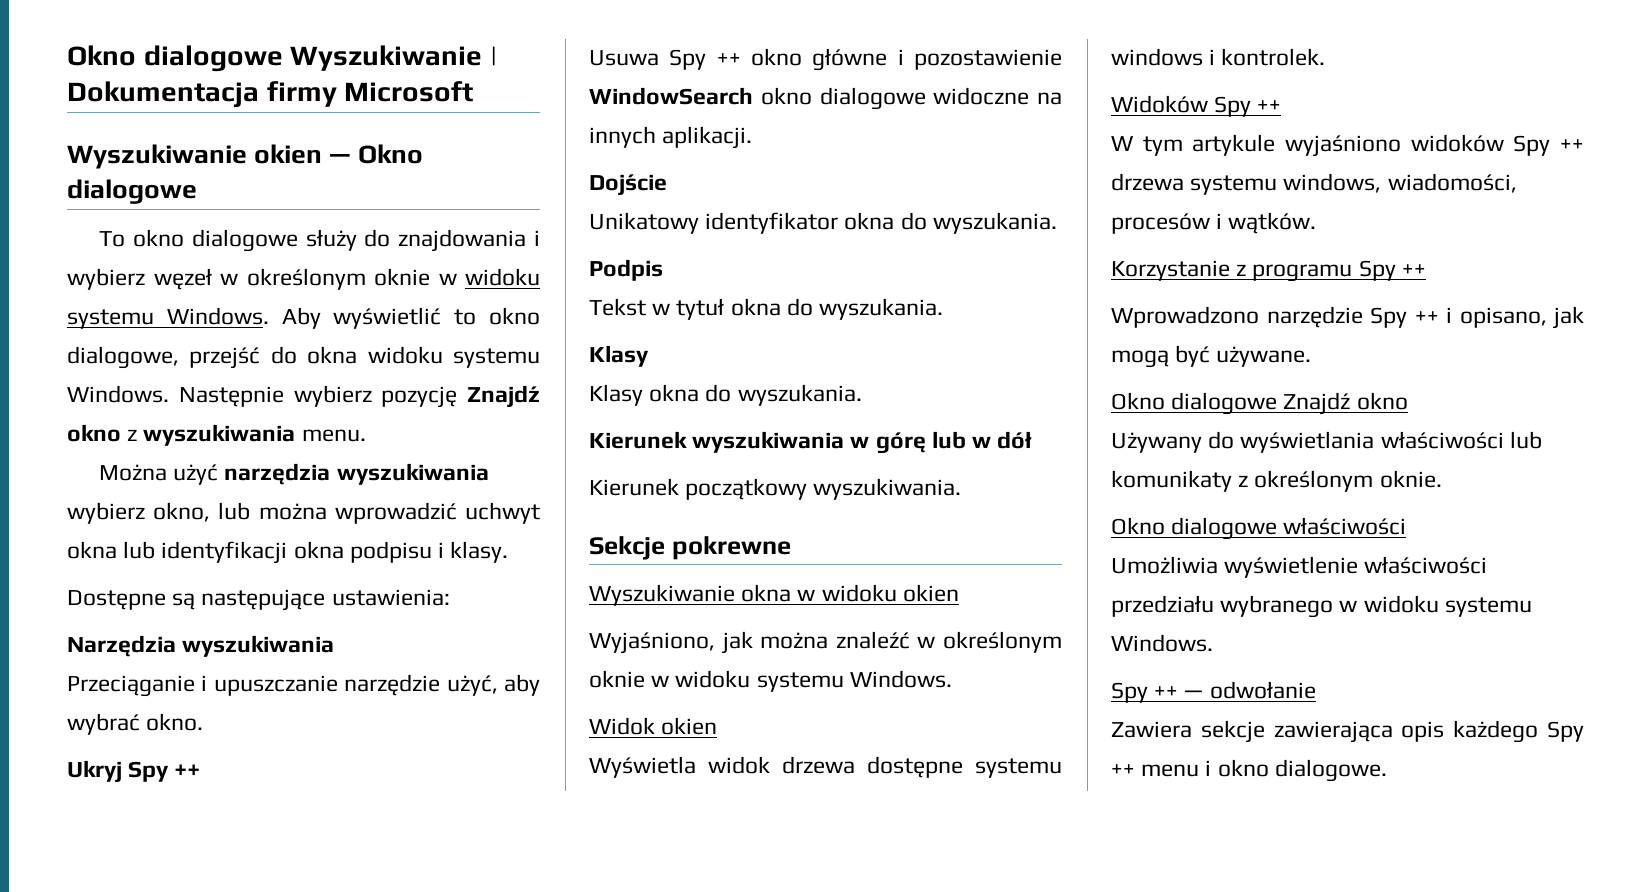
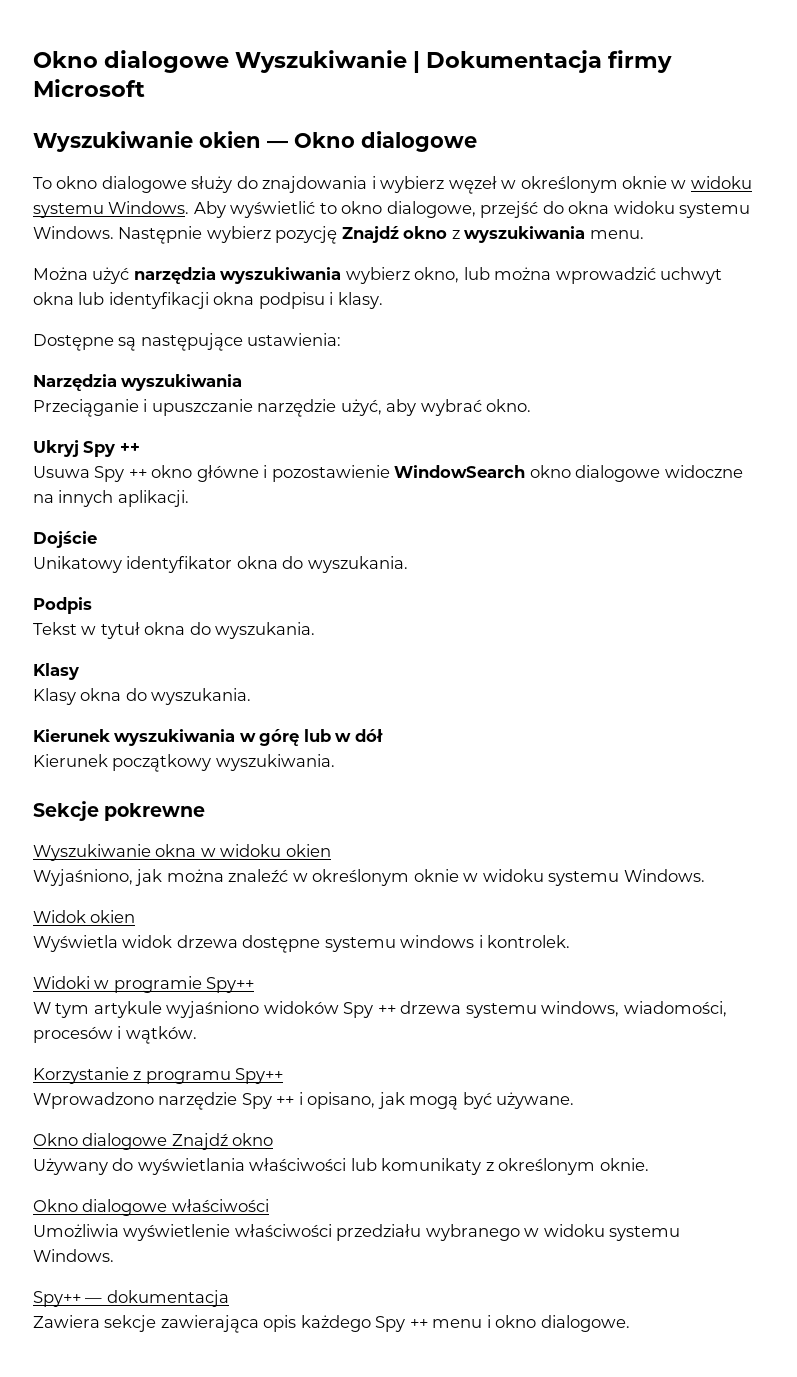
- Widoków Spy ++
+ Widoki w programie Spy++
- Korzystanie z programu Spy ++
+ Korzystanie z programu Spy++
- Spy ++ — odwołanie
+ Spy++ — dokumentacja

